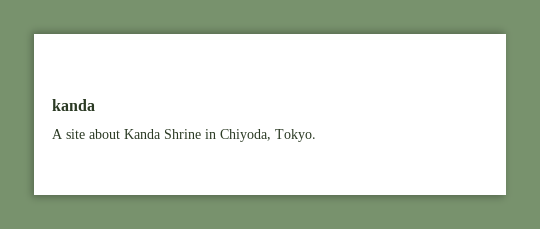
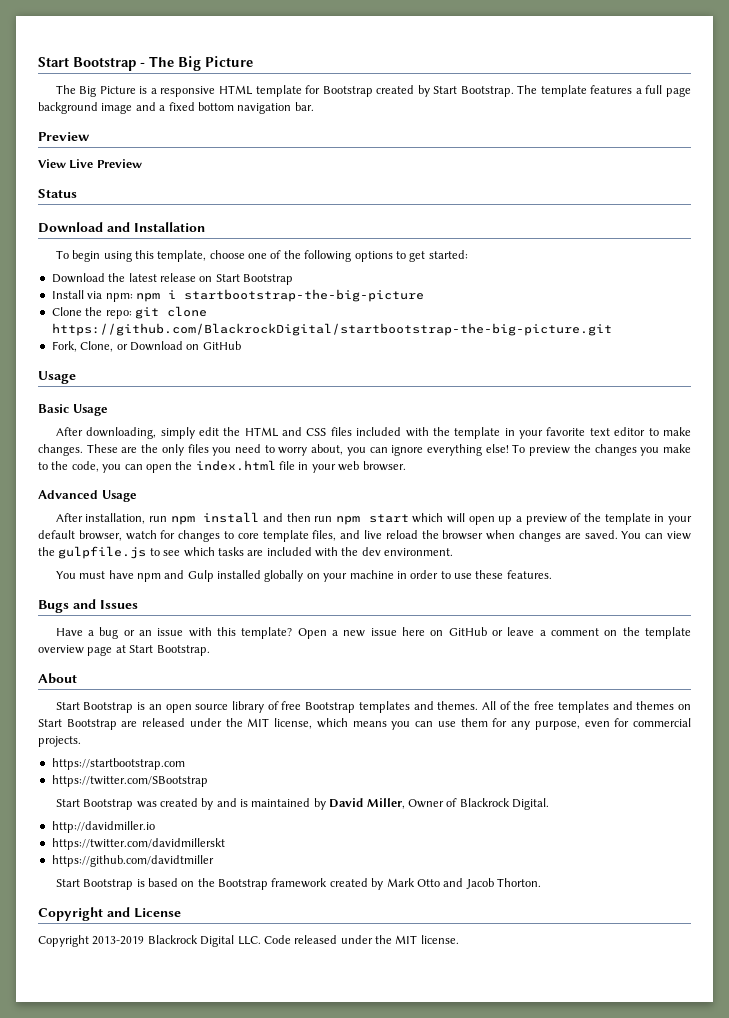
- kanda
- A site about Kanda Shrine in Chiyoda, Tokyo.
+ Start Bootstrap - The Big Picture
+ The Big Picture is a responsive HTML template for Bootstrap created by Start Bootstrap. The template features a full page background image and a fixed bottom navigation bar.
+ Preview
+ View Live Preview
+ Status
+ Download and Installation
+ To begin using this template, choose one of the following options to get started:
+ Download the latest release on Start Bootstrap
+ Install via npm: npm i startbootstrap-the-big-picture
+ Clone the repo: git clone https://github.com/BlackrockDigital/startbootstrap-the-big-picture.git
+ Fork, Clone, or Download on GitHub
+ Usage
+ Basic Usage
+ After downloading, simply edit the HTML and CSS files included with the template in your favorite text editor to make changes. These are the only files you need to worry about, you can ignore everything else! To preview the changes you make to the code, you can open the index.html file in your web browser.
+ Advanced Usage
+ After installation, run npm install and then run npm start which will open up a preview of the template in your default browser, watch for changes to core template files, and live reload the browser when changes are saved. You can view the gulpfile.js to see which tasks are included with the dev environment.
+ You must have npm and Gulp installed globally on your machine in order to use these features.
+ Bugs and Issues
+ Have a bug or an issue with this template? Open a new issue here on GitHub or leave a comment on the template overview page at Start Bootstrap.
+ About
+ Start Bootstrap is an open source library of free Bootstrap templates and themes. All of the free templates and themes on Start Bootstrap are released under the MIT license, which means you can use them for any purpose, even for commercial projects.
+ https://startbootstrap.com
+ https://twitter.com/SBootstrap
+ Start Bootstrap was created by and is maintained by David Miller, Owner of Blackrock Digital.
+ http://davidmiller.io
+ https://twitter.com/davidmillerskt
+ https://github.com/davidtmiller
+ Start Bootstrap is based on the Bootstrap framework created by Mark Otto and Jacob Thorton.
+ Copyright and License
+ Copyright 2013-2019 Blackrock Digital LLC. Code released under the MIT license.

